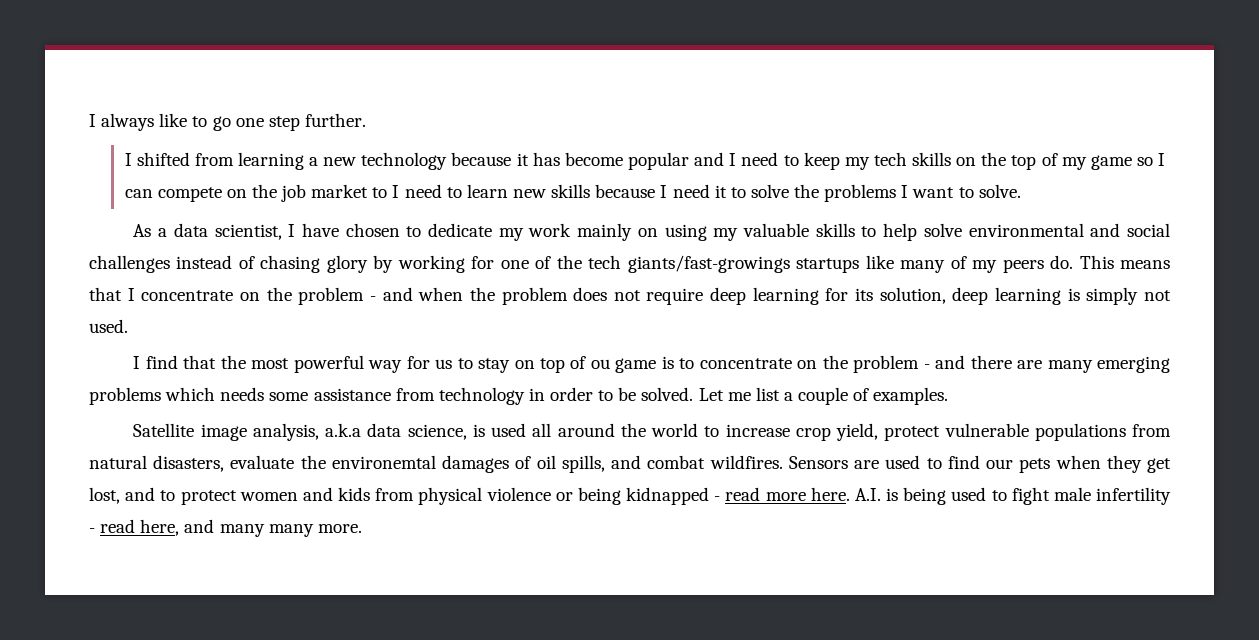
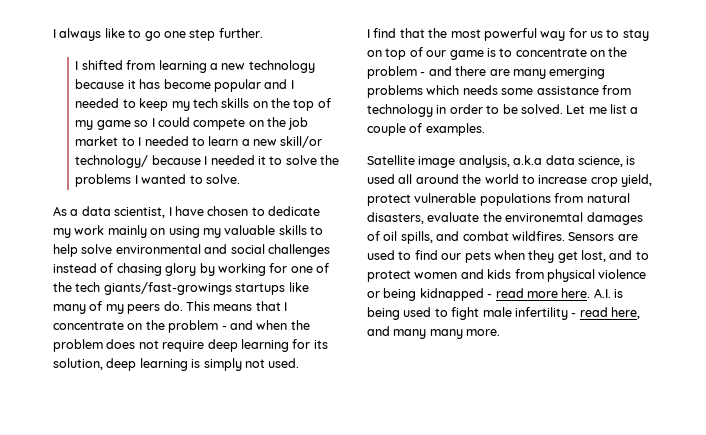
- I shifted from learning a new technology because it has become popular and I need to keep my tech skills on the top of my game so I can compete on the job market to I need to learn new skills because I need it to solve the problems I want to solve.
+ I shifted from learning a new technology because it has become popular and I needed to keep my tech skills on the top of my game so I could compete on the job market to I needed to learn a new skill/or technology/ because I needed it to solve the problems I wanted to solve.
- I find that the most powerful way for us to stay on top of ou game is to concentrate on the problem - and there are many emerging problems which needs some assistance from technology in order to be solved.
+ I find that the most powerful way for us to stay on top of our game is to concentrate on the problem - and there are many emerging problems which needs some assistance from technology in order to be solved.

